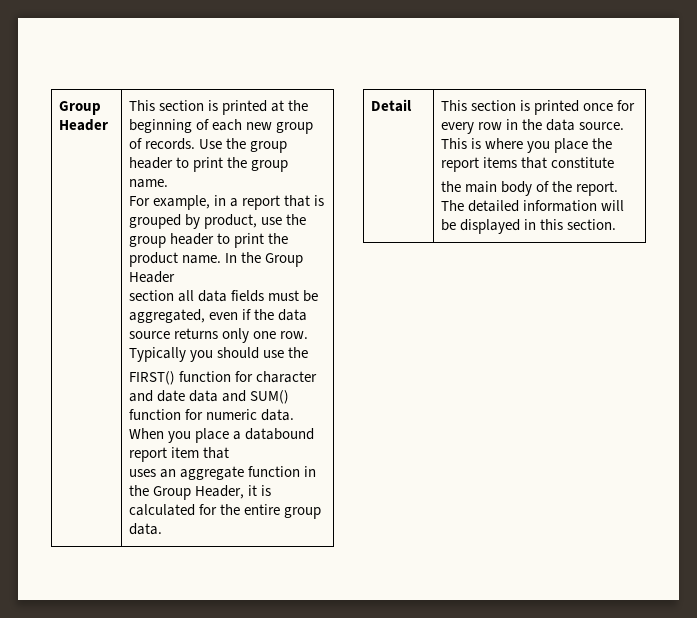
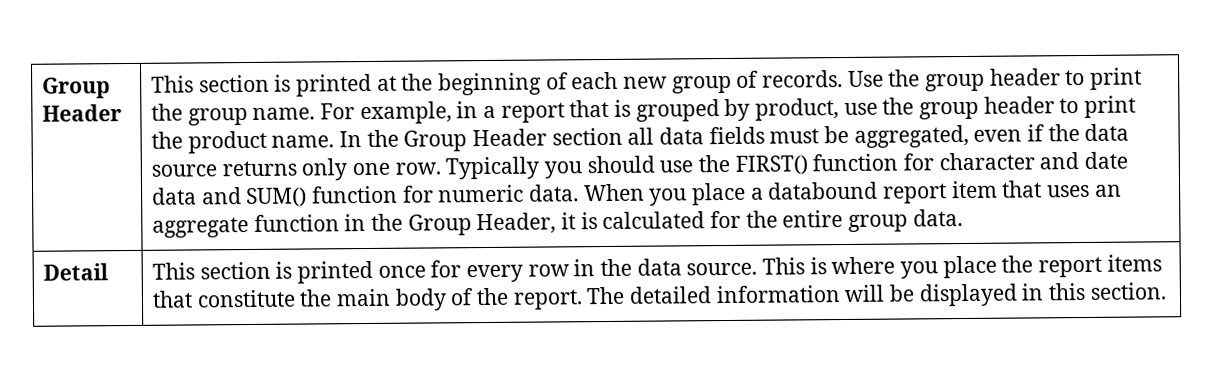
- Use the group header to print the group name.
- For example, in a report that is grouped by product, use the group header to print the product name.
+ Use the group header to print the group name. For example, in a report that is grouped by product, use the group header to print the product name.
- In the Group Header
- section all data fields must be aggregated, even if the data source returns only one row.
+ In the Group Header section all data fields must be aggregated, even if the data source returns only one row.
- Typically you should use the
- FIRST() function for character and date data and SUM() function for numeric data.
+ Typically you should use the FIRST() function for character and date data and SUM() function for numeric data.
- When you place a databound report item that
- uses an aggregate function in the Group Header, it is calculated for the entire group data.
+ When you place a databound report item that uses an aggregate function in the Group Header, it is calculated for the entire group data.
- Detail | This section is printed once for every row in the data source. This is where you place the report items that constitute
- the main body of the report. The detailed information will be displayed in this section.
+ Detail | This section is printed once for every row in the data source. This is where you place the report items that constitute the main body of the report. The detailed information will be displayed in this section.

